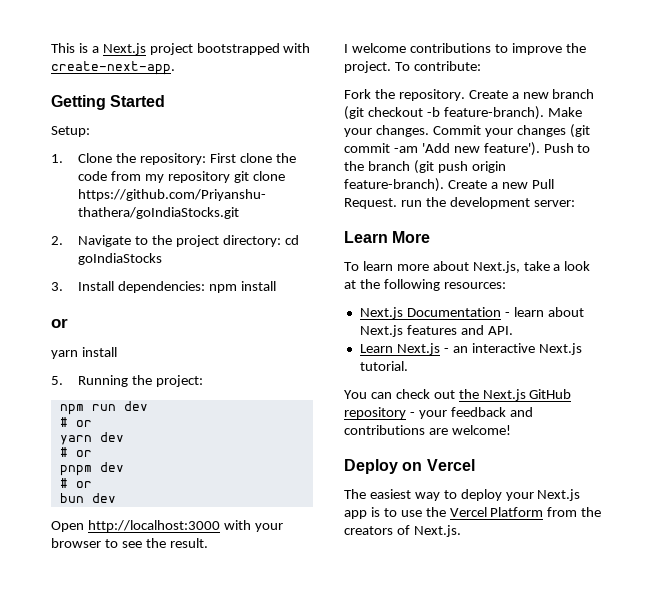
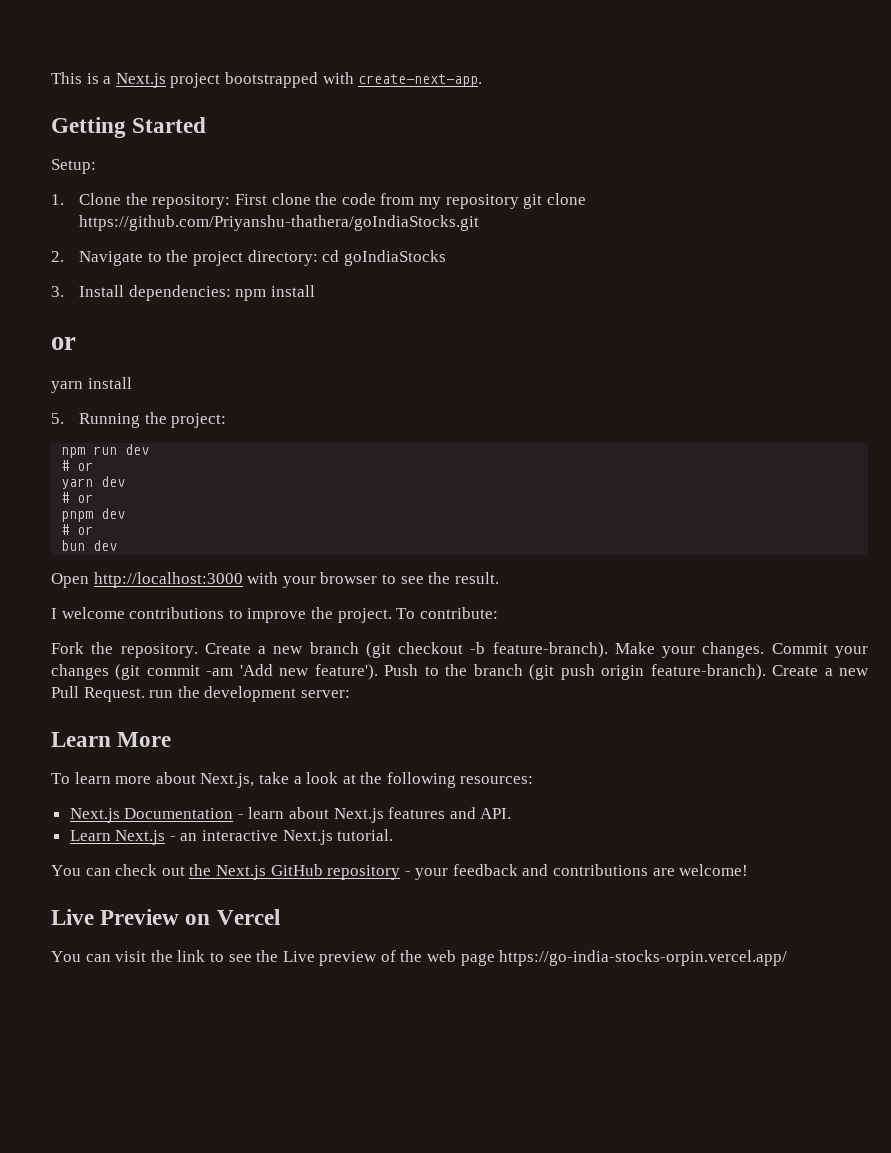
- Deploy on Vercel
+ Live Preview on Vercel
- The easiest way to deploy your Next.js app is to use the Vercel Platform from the creators of Next.js.
+ You can visit the link to see the Live preview of the web page https://go-india-stocks-orpin.vercel.app/

